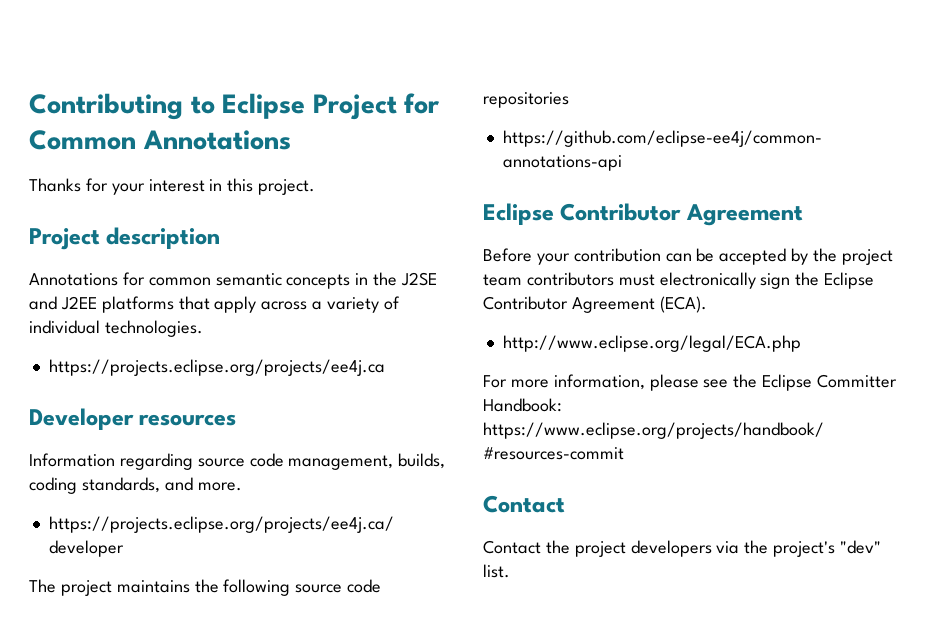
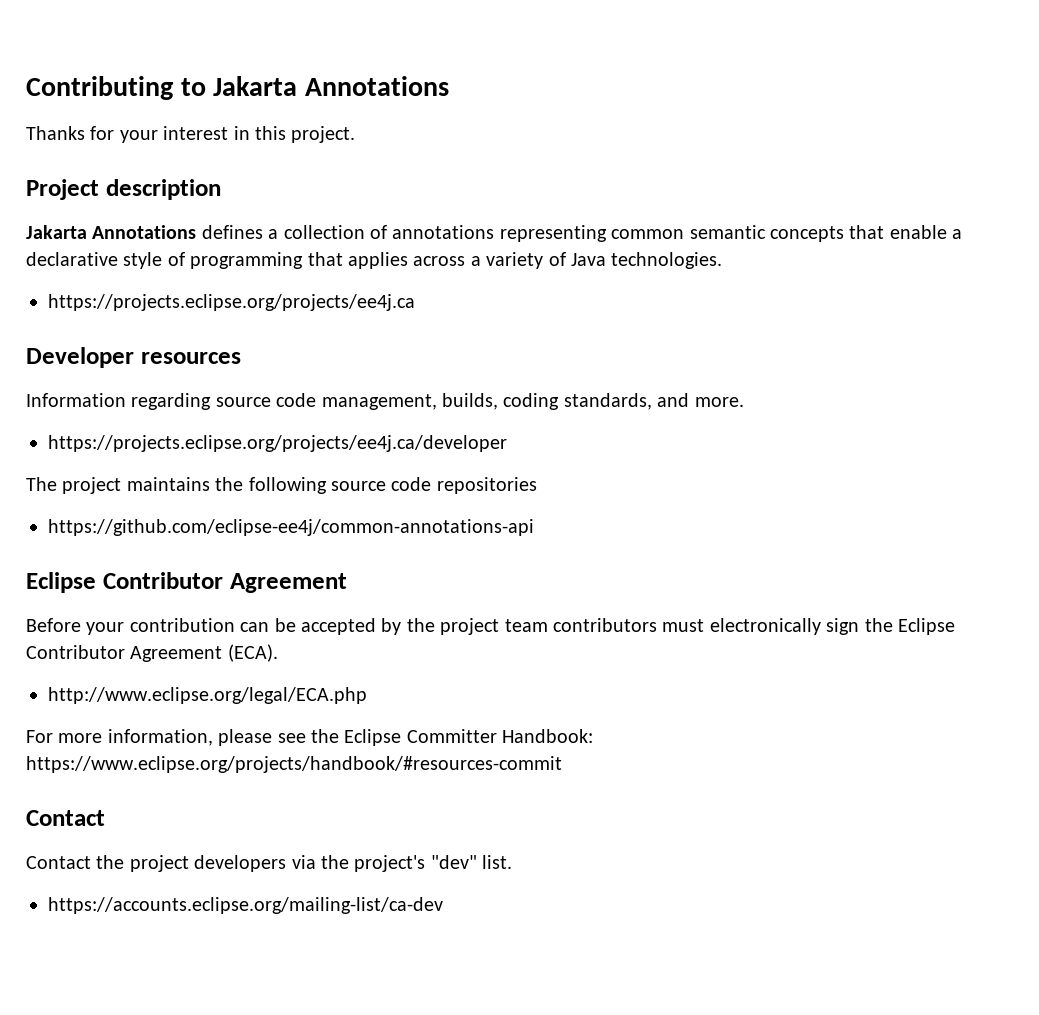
- Contributing to Eclipse Project for Common Annotations
+ Contributing to Jakarta Annotations
- Annotations for common semantic concepts in the J2SE and J2EE platforms that apply across a variety of individual technologies.
+ Jakarta Annotations defines a collection of annotations representing common semantic concepts that enable a declarative style of programming that applies across a variety of Java technologies.
+ https://accounts.eclipse.org/mailing-list/ca-dev

